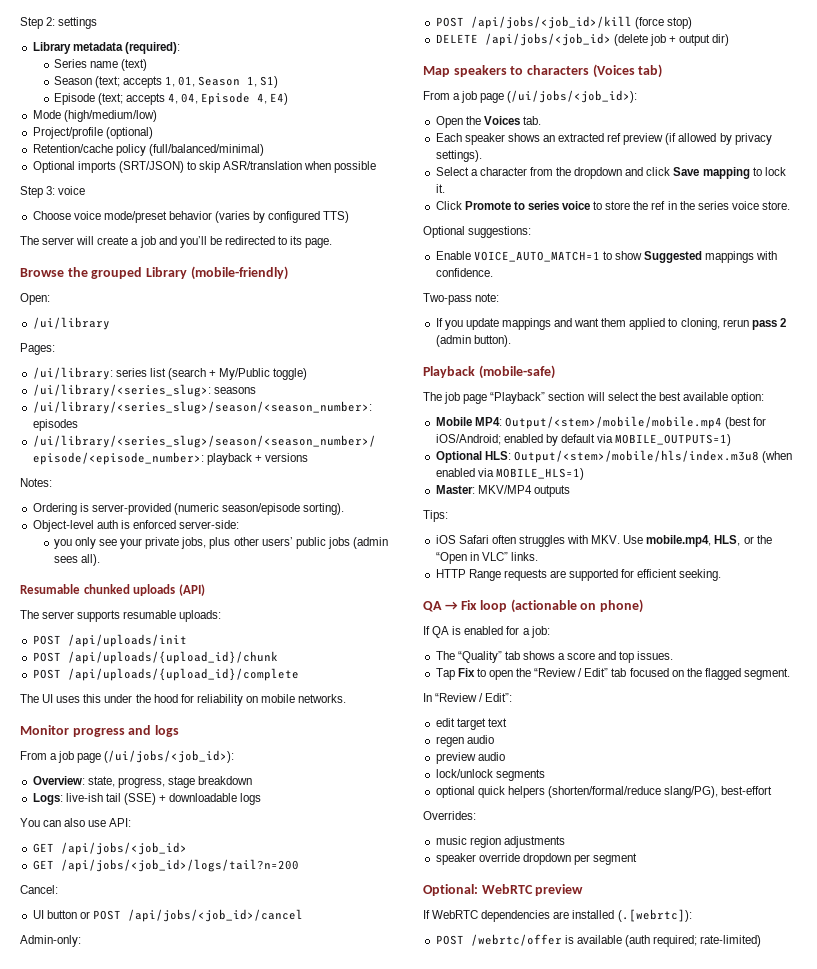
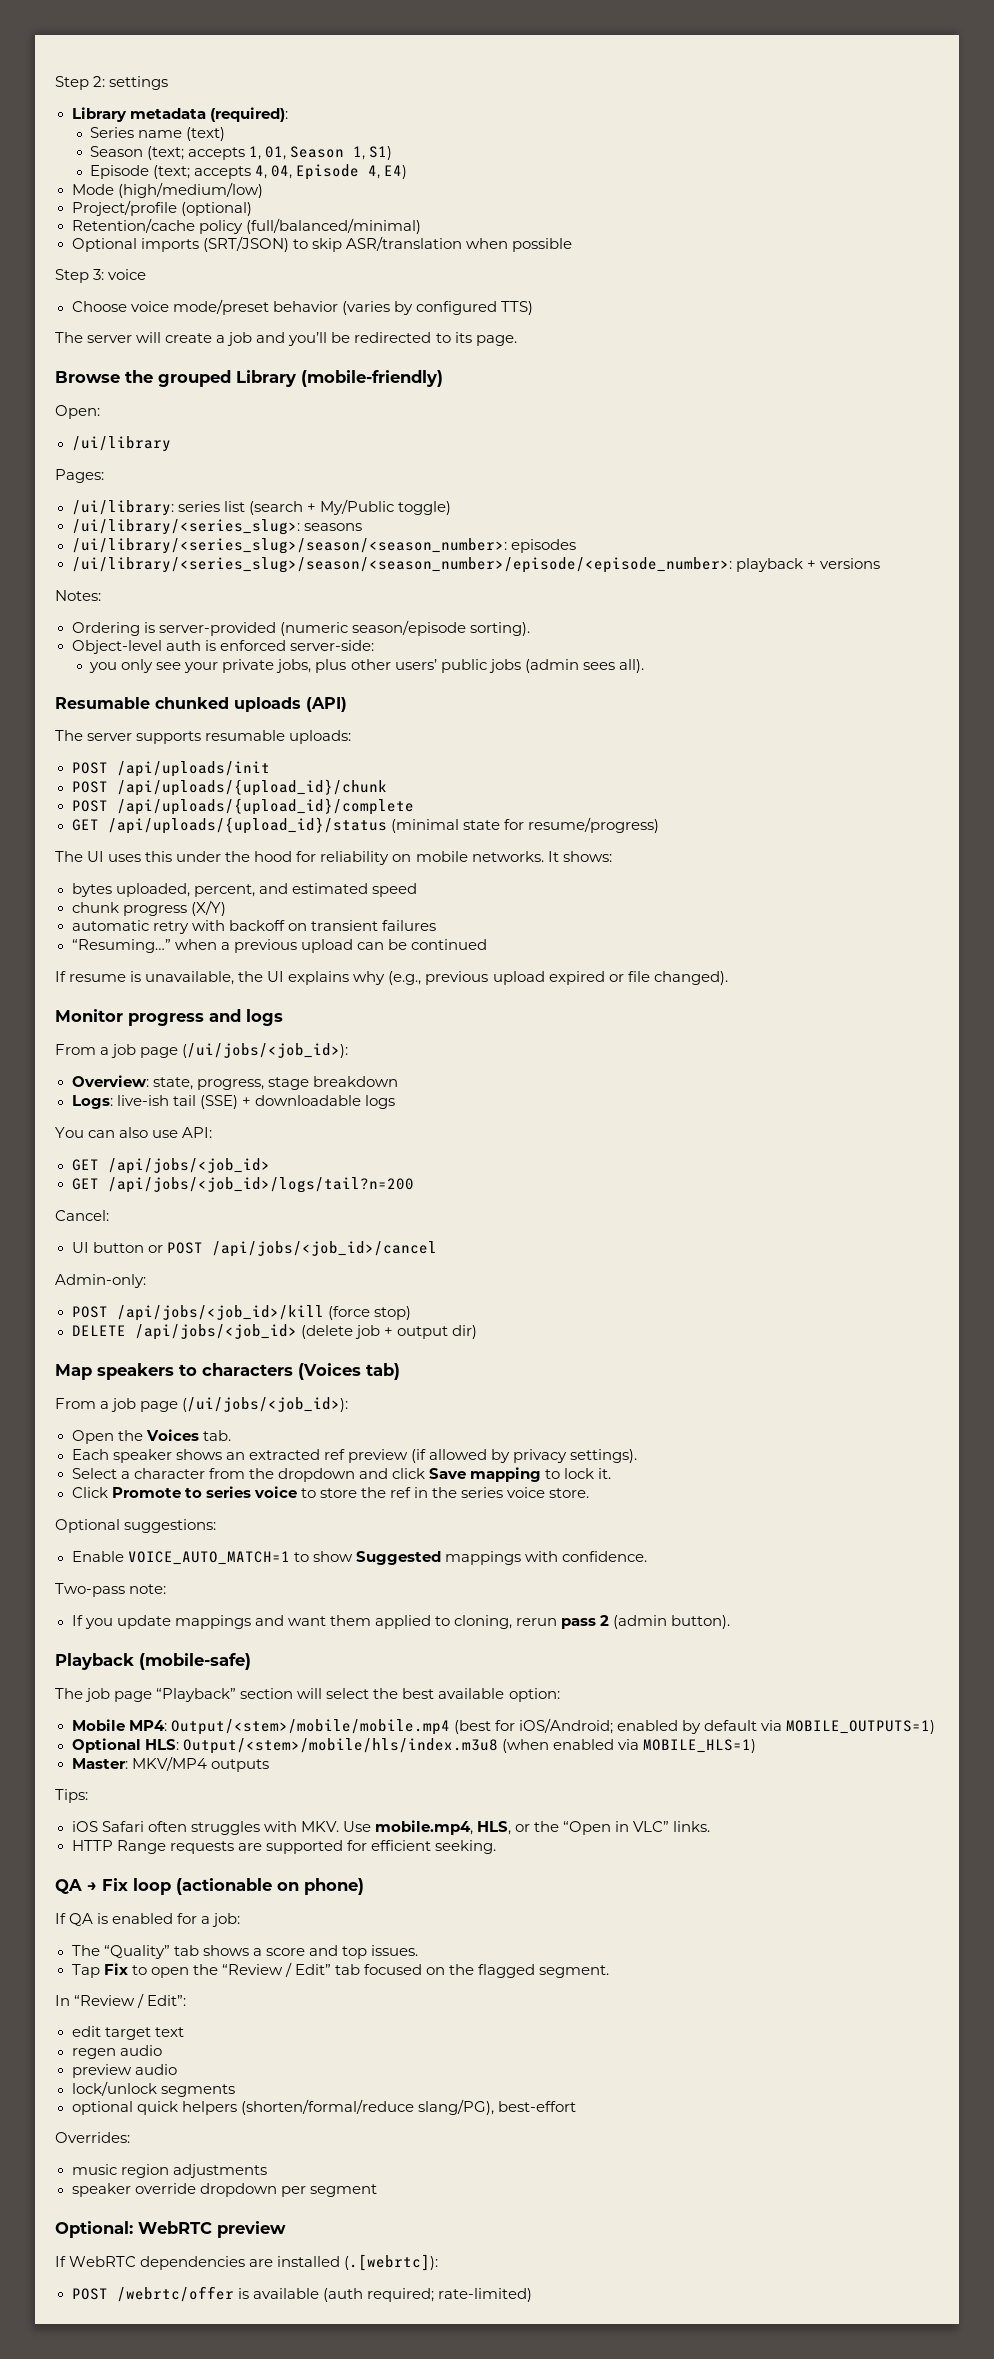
+ GET /api/uploads/{upload_id}/status (minimal state for resume/progress)
+ It shows:
+ bytes uploaded, percent, and estimated speed
+ chunk progress (X/Y)
+ automatic retry with backoff on transient failures
+ “Resuming…” when a previous upload can be continued
+ If resume is unavailable, the UI explains why (e.g., previous upload expired or file changed).

